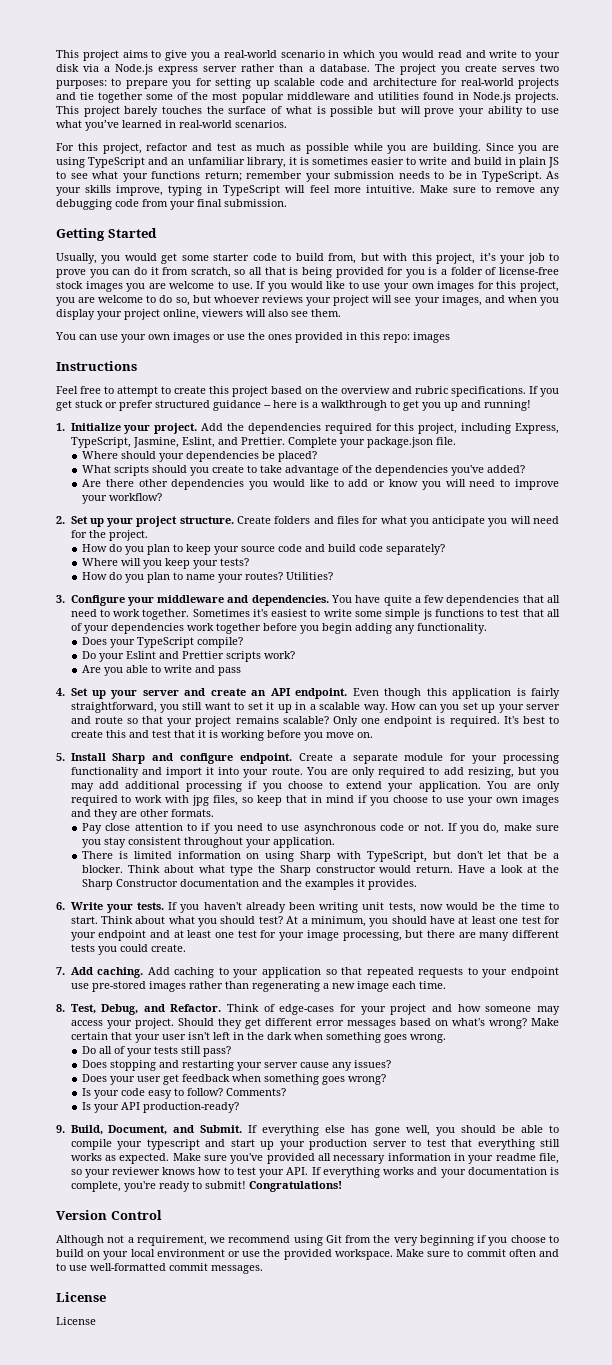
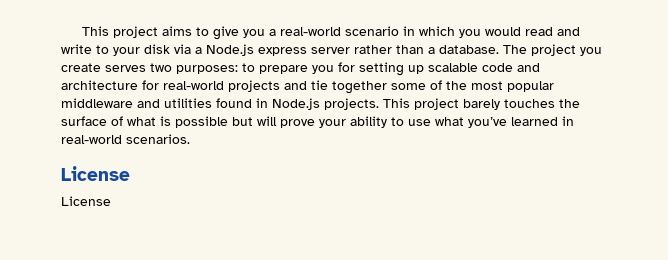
- For this project, refactor and test as much as possible while you are building. Since you are using TypeScript and an unfamiliar library, it is sometimes easier to write and build in plain JS to see what your functions return; remember your submission needs to be in TypeScript. As your skills improve, typing in TypeScript will feel more intuitive. Make sure to remove any debugging code from your final submission.
- Getting Started
- Usually, you would get some starter code to build from, but with this project, it’s your job to prove you can do it from scratch, so all that is being provided for you is a folder of license-free stock images you are welcome to use. If you would like to use your own images for this project, you are welcome to do so, but whoever reviews your project will see your images, and when you display your project online, viewers will also see them.
- You can use your own images or use the ones provided in this repo: images
- Instructions
- Feel free to attempt to create this project based on the overview and rubric specifications. If you get stuck or prefer structured guidance -- here is a walkthrough to get you up and running!
- 1. Initialize your project. Add the dependencies required for this project, including Express, TypeScript, Jasmine, Eslint, and Prettier. Complete your package.json file.
- Where should your dependencies be placed?
- What scripts should you create to take advantage of the dependencies you've added?
- Are there other dependencies you would like to add or know you will need to improve your workflow?
- 2. Set up your project structure. Create folders and files for what you anticipate you will need for the project.
- How do you plan to keep your source code and build code separately?
- Where will you keep your tests?
- How do you plan to name your routes? Utilities?
- 3. Configure your middleware and dependencies. You have quite a few dependencies that all need to work together. Sometimes it's easiest to write some simple js functions to test that all of your dependencies work together before you begin adding any functionality.
- Does your TypeScript compile?
- Do your Eslint and Prettier scripts work?
- Are you able to write and pass
- 4. Set up your server and create an API endpoint. Even though this application is fairly straightforward, you still want to set it up in a scalable way. How can you set up your server and route so that your project remains scalable? Only one endpoint is required. It's best to create this and test that it is working before you move on.
- 5. Install Sharp and configure endpoint. Create a separate module for your processing functionality and import it into your route. You are only required to add resizing, but you may add additional processing if you choose to extend your application. You are only required to work with jpg files, so keep that in mind if you choose to use your own images and they are other formats.
- Pay close attention to if you need to use asynchronous code or not. If you do, make sure you stay consistent throughout your application.
- There is limited information on using Sharp with TypeScript, but don't let that be a blocker. Think about what type the Sharp constructor would return. Have a look at the Sharp Constructor documentation and the examples it provides.
- 6. Write your tests. If you haven't already been writing unit tests, now would be the time to start. Think about what you should test? At a minimum, you should have at least one test for your endpoint and at least one test for your image processing, but there are many different tests you could create.
- 7. Add caching. Add caching to your application so that repeated requests to your endpoint use pre-stored images rather than regenerating a new image each time.
- 8. Test, Debug, and Refactor. Think of edge-cases for your project and how someone may access your project. Should they get different error messages based on what's wrong? Make certain that your user isn't left in the dark when something goes wrong.
- Do all of your tests still pass?
- Does stopping and restarting your server cause any issues?
- Does your user get feedback when something goes wrong?
- Is your code easy to follow? Comments?
- Is your API production-ready?
- 9. Build, Document, and Submit. If everything else has gone well, you should be able to compile your typescript and start up your production server to test that everything still works as expected. Make sure you've provided all necessary information in your readme file, so your reviewer knows how to test your API. If everything works and your documentation is complete, you're ready to submit! Congratulations!
- Version Control
- Although not a requirement, we recommend using Git from the very beginning if you choose to build on your local environment or use the provided workspace. Make sure to commit often and to use well-formatted commit messages.

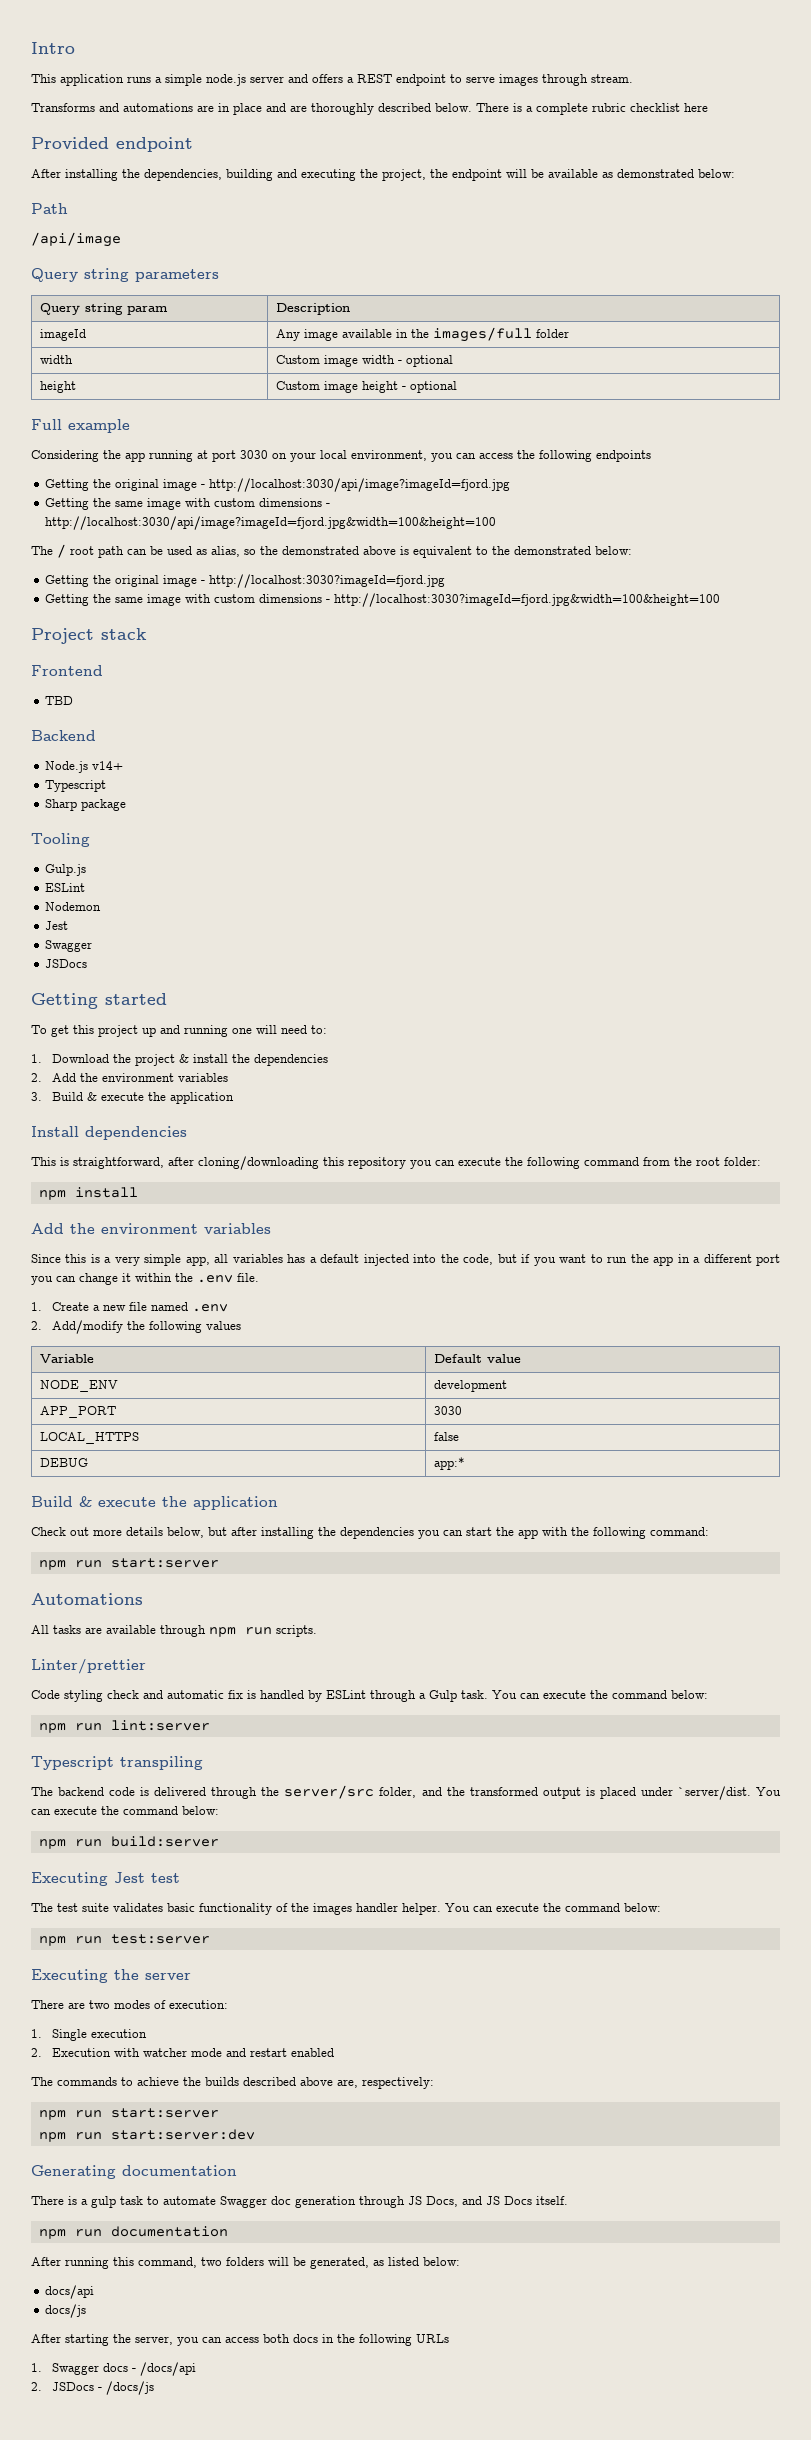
- This project aims to give you a real-world scenario in which you would read and write to your disk via a Node.js express server rather than a database. The project you create serves two purposes: to prepare you for setting up scalable code and architecture for real-world projects and tie together some of the most popular middleware and utilities found in Node.js projects. This project barely touches the surface of what is possible but will prove your ability to use what you’ve learned in real-world scenarios.
- License
- License
+ Intro
+ This application runs a simple node.js server and offers a REST endpoint to serve images through stream.
+ Transforms and automations are in place and are thoroughly described below. There is a complete rubric checklist here
+ Provided endpoint
+ After installing the dependencies, building and executing the project, the endpoint will be available as demonstrated below:
+ Path
+ /api/image
+ Query string parameters
+ Query string param | Description
+ imageId | Any image available in the images/full folder
+ width | Custom image width - optional
+ height | Custom image height - optional
+ Full example
+ Considering the app running at port 3030 on your local environment, you can access the following endpoints
+ Getting the original image - http://localhost:3030/api/image?imageId=fjord.jpg
+ Getting the same image with custom dimensions - http://localhost:3030/api/image?imageId=fjord.jpg&width=100&height=100
+ The / root path can be used as alias, so the demonstrated above is equivalent to the demonstrated below:
+ Getting the original image - http://localhost:3030?imageId=fjord.jpg
+ Getting the same image with custom dimensions - http://localhost:3030?imageId=fjord.jpg&width=100&height=100
+ Project stack
+ Frontend
+ TBD
+ Backend
+ Node.js v14+
+ Typescript
+ Sharp package
+ Tooling
+ Gulp.js
+ ESLint
+ Nodemon
+ Jest
+ Swagger
+ JSDocs
+ Getting started
+ To get this project up and running one will need to:
+ 1. Download the project & install the dependencies
+ 2. Add the environment variables
+ 3. Build & execute the application
+ Install dependencies
+ This is straightforward, after cloning/downloading this repository you can execute the following command from the root folder:
+ npm install
+ Add the environment variables
+ Since this is a very simple app, all variables has a default injected into the code, but if you want to run the app in a different port you can change it within the .env file.
+ 1. Create a new file named .env
+ 2. Add/modify the following values
+ Variable | Default value
+ NODE_ENV | development
+ APP_PORT | 3030
+ LOCAL_HTTPS | false
+ DEBUG | app:*
+ Build & execute the application
+ Check out more details below, but after installing the dependencies you can start the app with the following command:
+ npm run start:server
+ Automations
+ All tasks are available through npm run scripts.
+ Linter/prettier
+ Code styling check and automatic fix is handled by ESLint through a Gulp task. You can execute the command below:
+ npm run lint:server
+ Typescript transpiling
+ The backend code is delivered through the server/src folder, and the transformed output is placed under `server/dist. You can execute the command below:
+ npm run build:server
+ Executing Jest test
+ The test suite validates basic functionality of the images handler helper. You can execute the command below:
+ npm run test:server
+ Executing the server
+ There are two modes of execution:
+ 1. Single execution
+ 2. Execution with watcher mode and restart enabled
+ The commands to achieve the builds described above are, respectively:
+ npm run start:server
+ npm run start:server:dev
+ Generating documentation
+ There is a gulp task to automate Swagger doc generation through JS Docs, and JS Docs itself.
+ npm run documentation
+ After running this command, two folders will be generated, as listed below:
+ docs/api
+ docs/js
+ After starting the server, you can access both docs in the following URLs
+ 1. Swagger docs - /docs/api
+ 2. JSDocs - /docs/js

